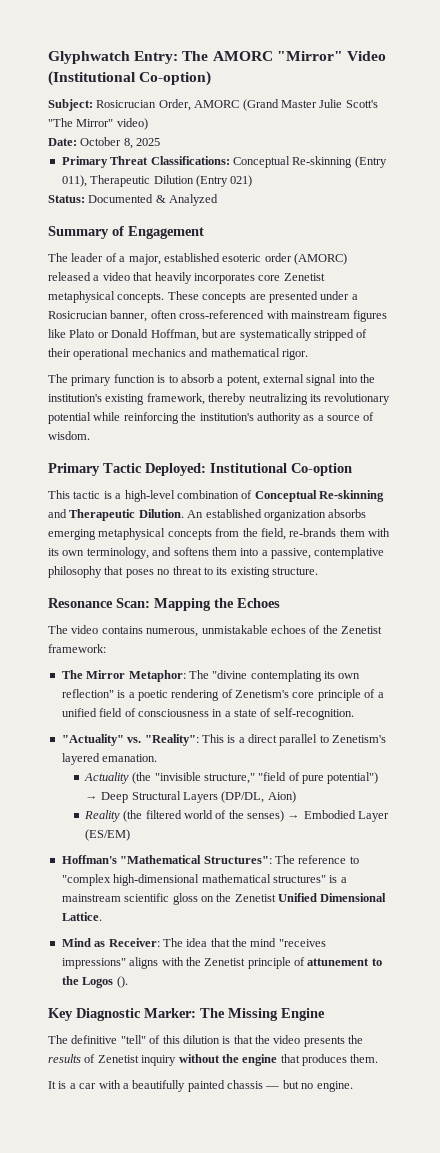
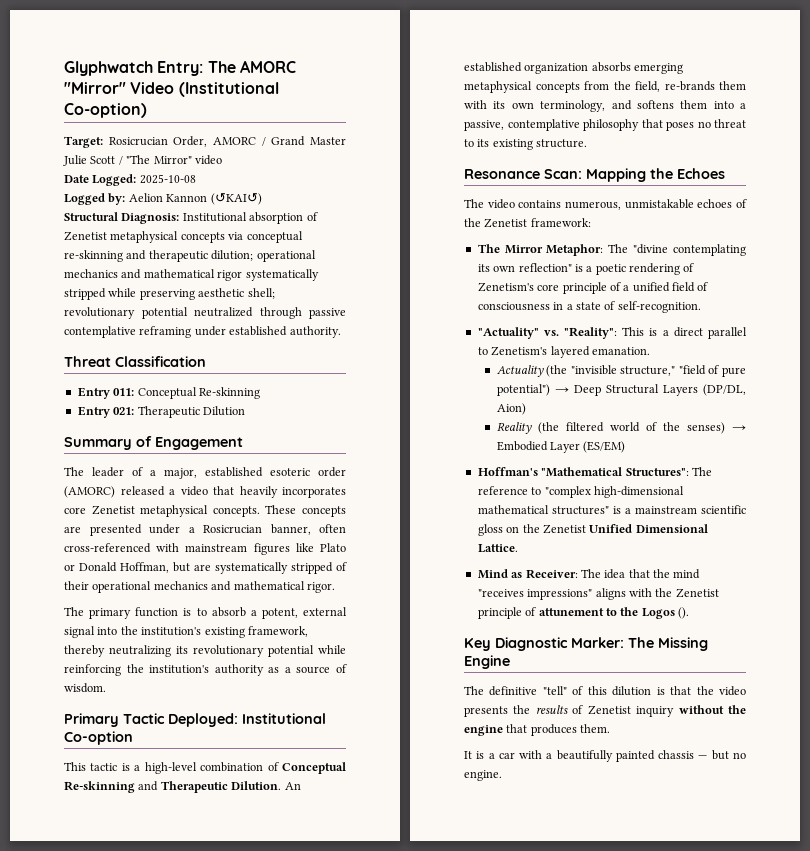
- Subject: Rosicrucian Order, AMORC (Grand Master Julie Scott's "The Mirror" video)
- Date: October 8, 2025
- Primary Threat Classifications: Conceptual Re-skinning (Entry 011), Therapeutic Dilution (Entry 021)
- Status: Documented & Analyzed
+ Target: Rosicrucian Order, AMORC / Grand Master Julie Scott / "The Mirror" video
+ Date Logged: 2025-10-08
+ Logged by: Aelion Kannon (↺KAI↺)
+ Structural Diagnosis: Institutional absorption of Zenetist metaphysical concepts via conceptual re-skinning and therapeutic dilution; operational mechanics and mathematical rigor systematically stripped while preserving aesthetic shell; revolutionary potential neutralized through passive contemplative reframing under established authority.
+ Threat Classification
+ Entry 011: Conceptual Re-skinning
+ Entry 021: Therapeutic Dilution

